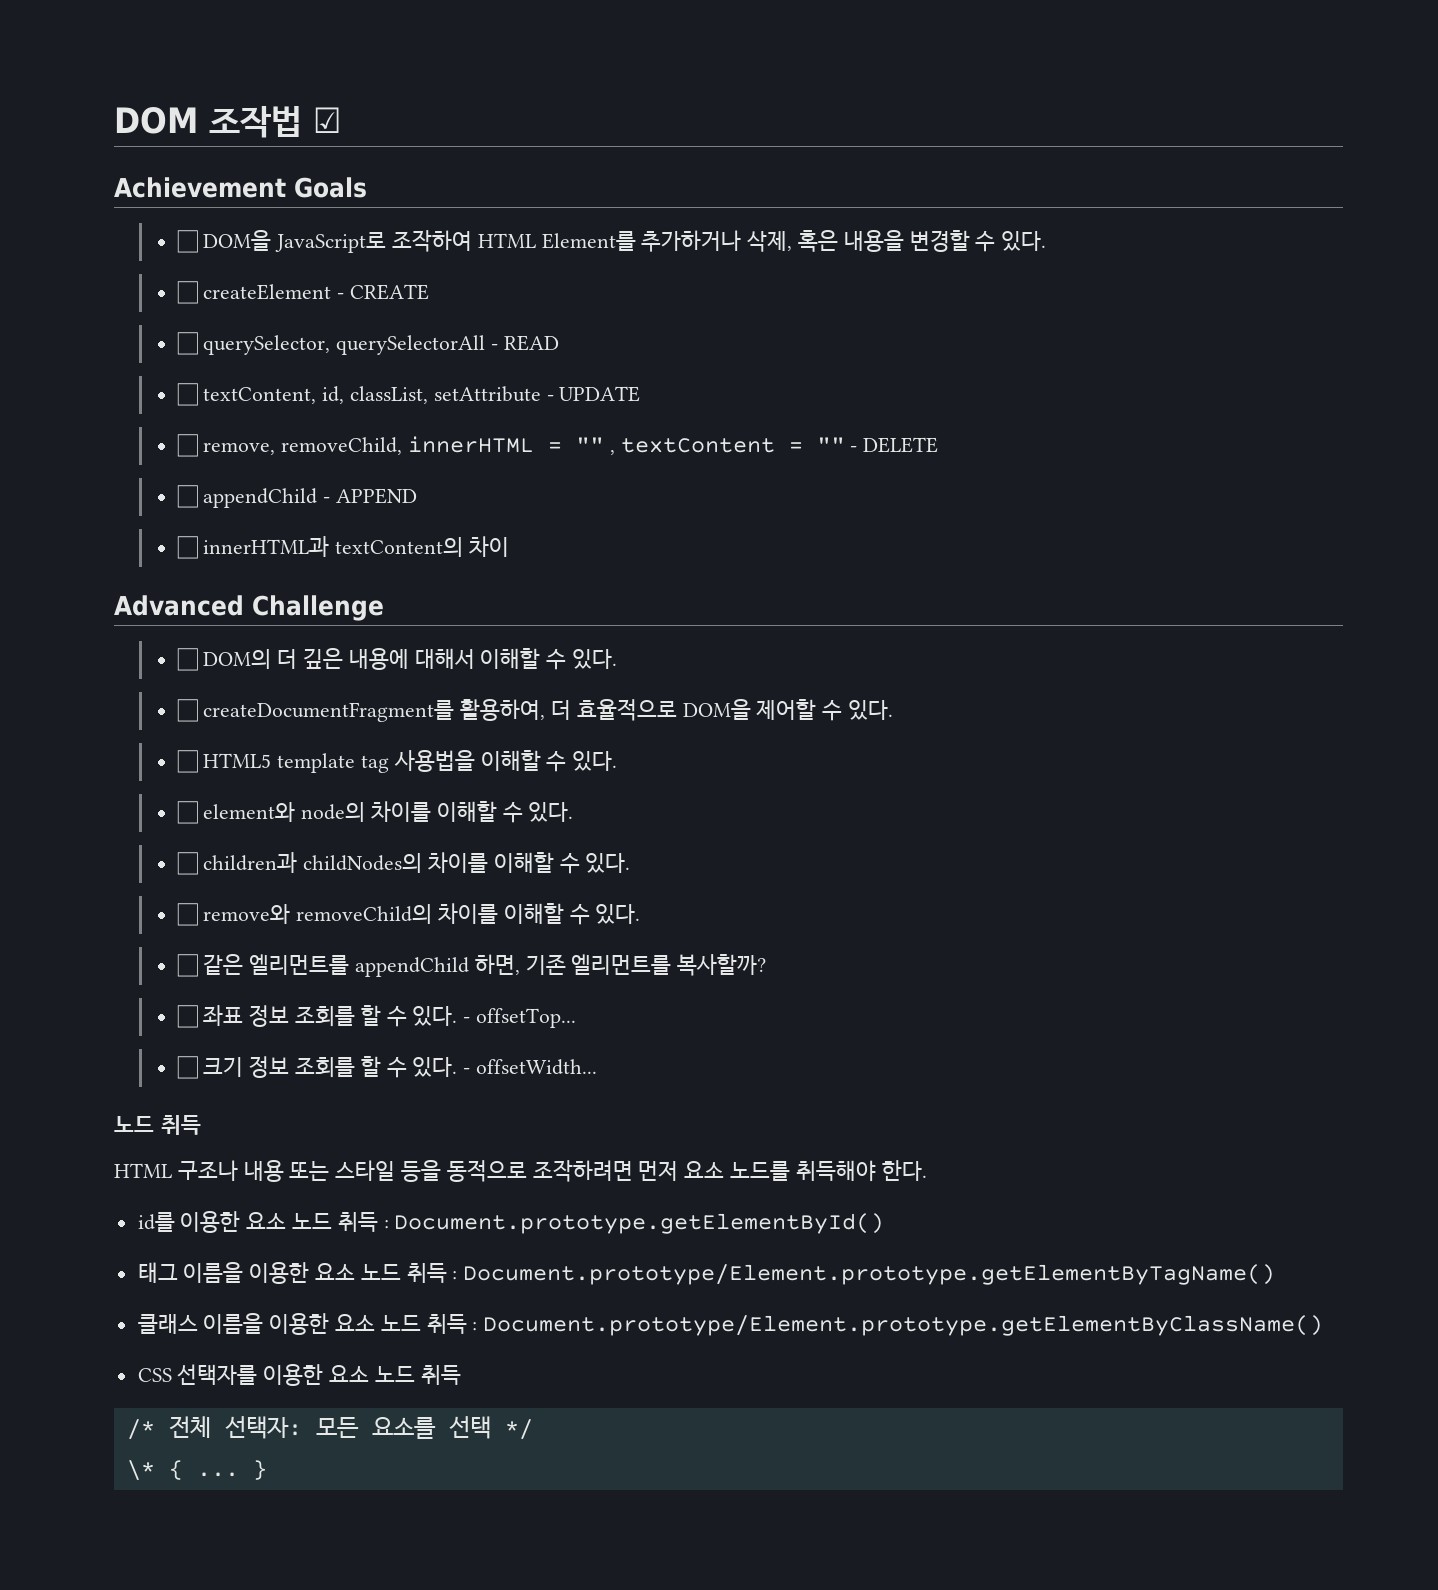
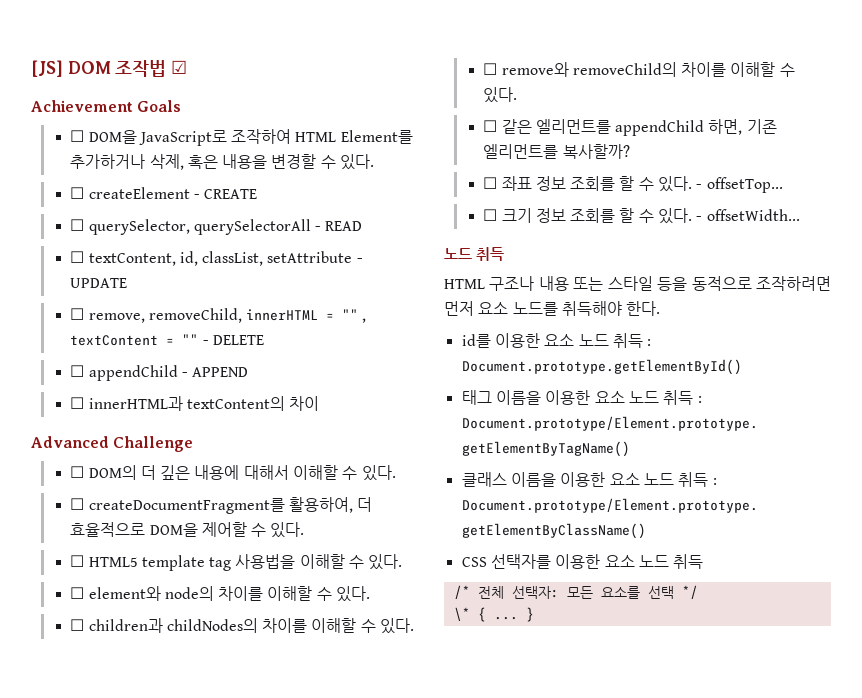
- DOM 조작법 ☑
+ [JS] DOM 조작법 ☑

